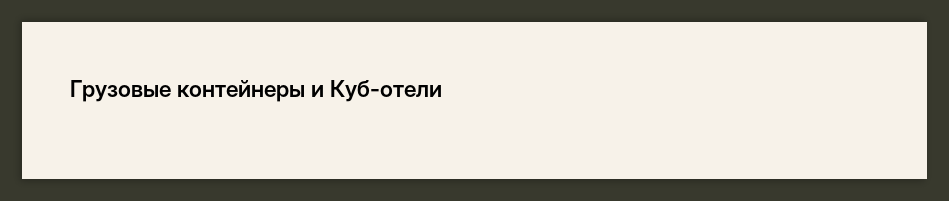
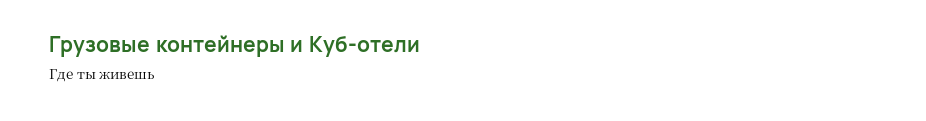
+ Где ты живешь

